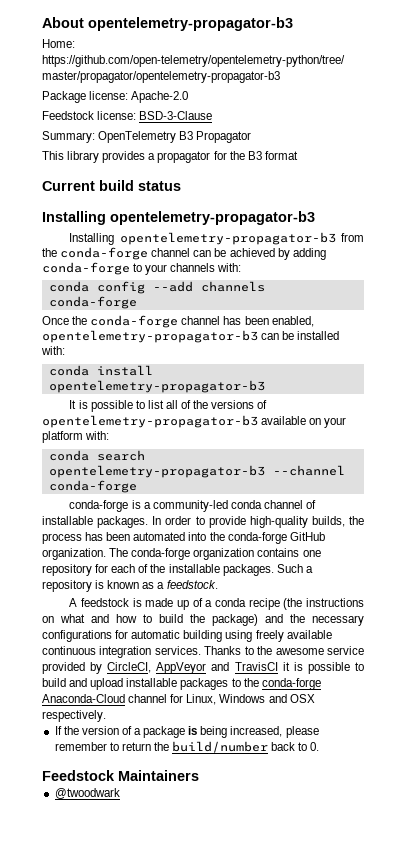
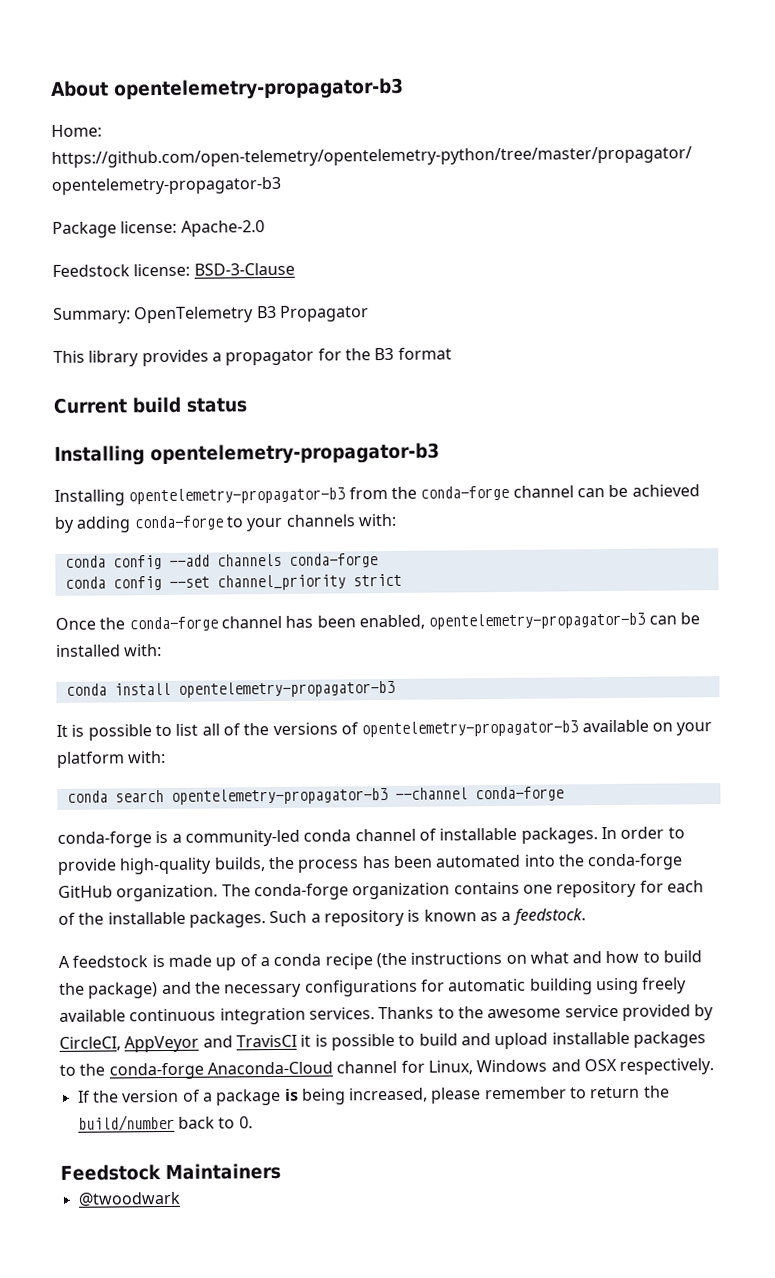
+ conda config --set channel_priority strict

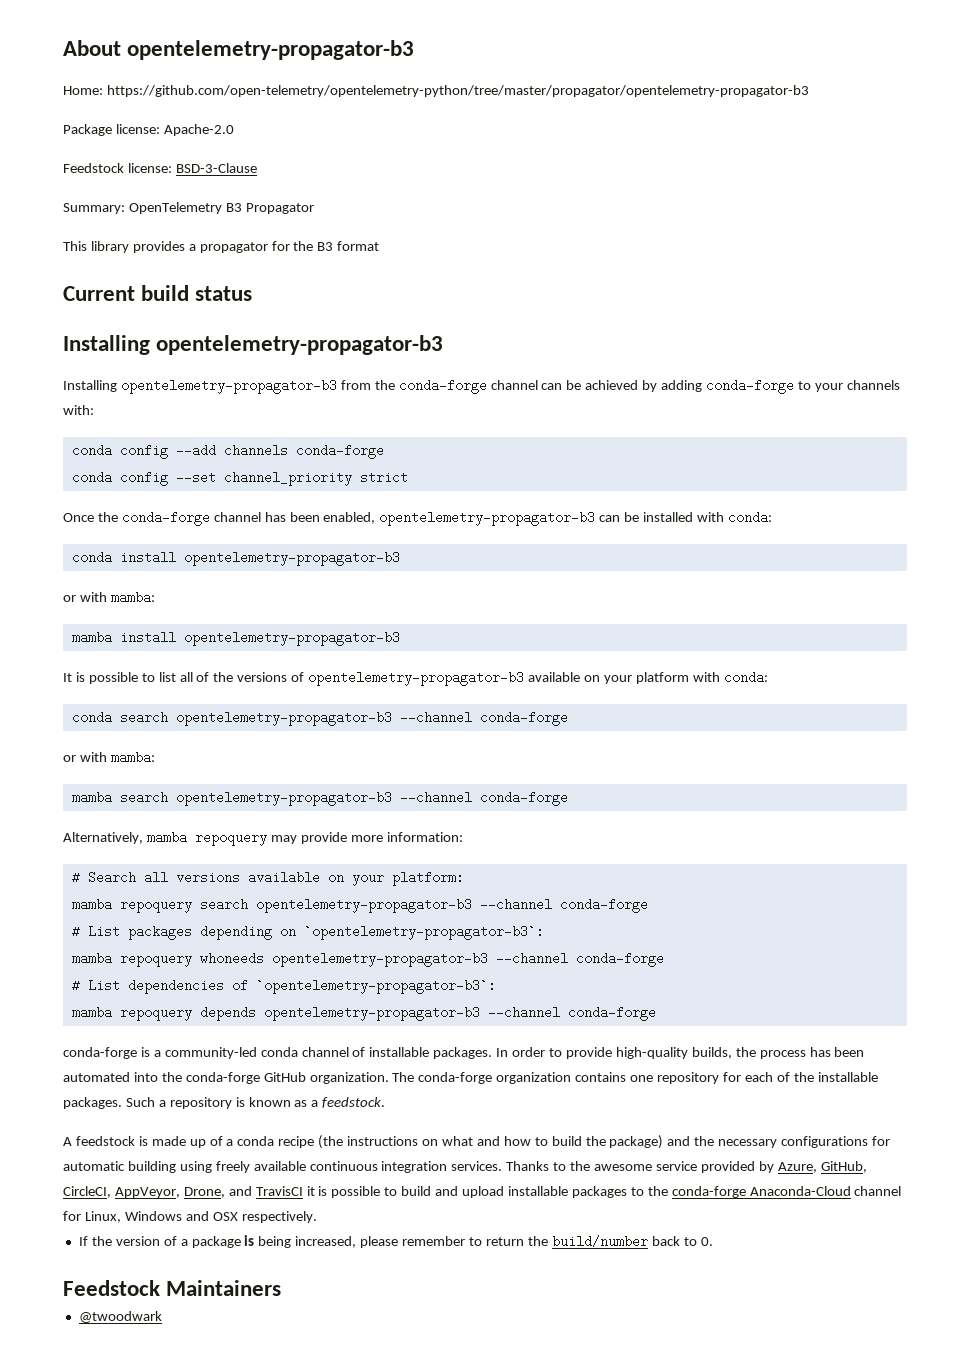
- Once the conda-forge channel has been enabled, opentelemetry-propagator-b3 can be installed with:
+ Once the conda-forge channel has been enabled, opentelemetry-propagator-b3 can be installed with conda:
  conda install opentelemetry-propagator-b3
+ or with mamba:
+ mamba install opentelemetry-propagator-b3
- It is possible to list all of the versions of opentelemetry-propagator-b3 available on your platform with:
+ It is possible to list all of the versions of opentelemetry-propagator-b3 available on your platform with conda:
  conda search opentelemetry-propagator-b3 --channel conda-forge
+ or with mamba:
+ mamba search opentelemetry-propagator-b3 --channel conda-forge
+ Alternatively, mamba repoquery may provide more information:
+ # Search all versions available on your platform:
+ mamba repoquery search opentelemetry-propagator-b3 --channel conda-forge
+ # List packages depending on `opentelemetry-propagator-b3`:
+ mamba repoquery whoneeds opentelemetry-propagator-b3 --channel conda-forge
+ # List dependencies of `opentelemetry-propagator-b3`:
+ mamba repoquery depends opentelemetry-propagator-b3 --channel conda-forge
- Thanks to the awesome service provided by CircleCI, AppVeyor and TravisCI it is possible to build and upload installable packages to the conda-forge Anaconda-Cloud channel for Linux, Windows and OSX respectively.
+ Thanks to the awesome service provided by Azure, GitHub, CircleCI, AppVeyor, Drone, and TravisCI it is possible to build and upload installable packages to the conda-forge Anaconda-Cloud channel for Linux, Windows and OSX respectively.

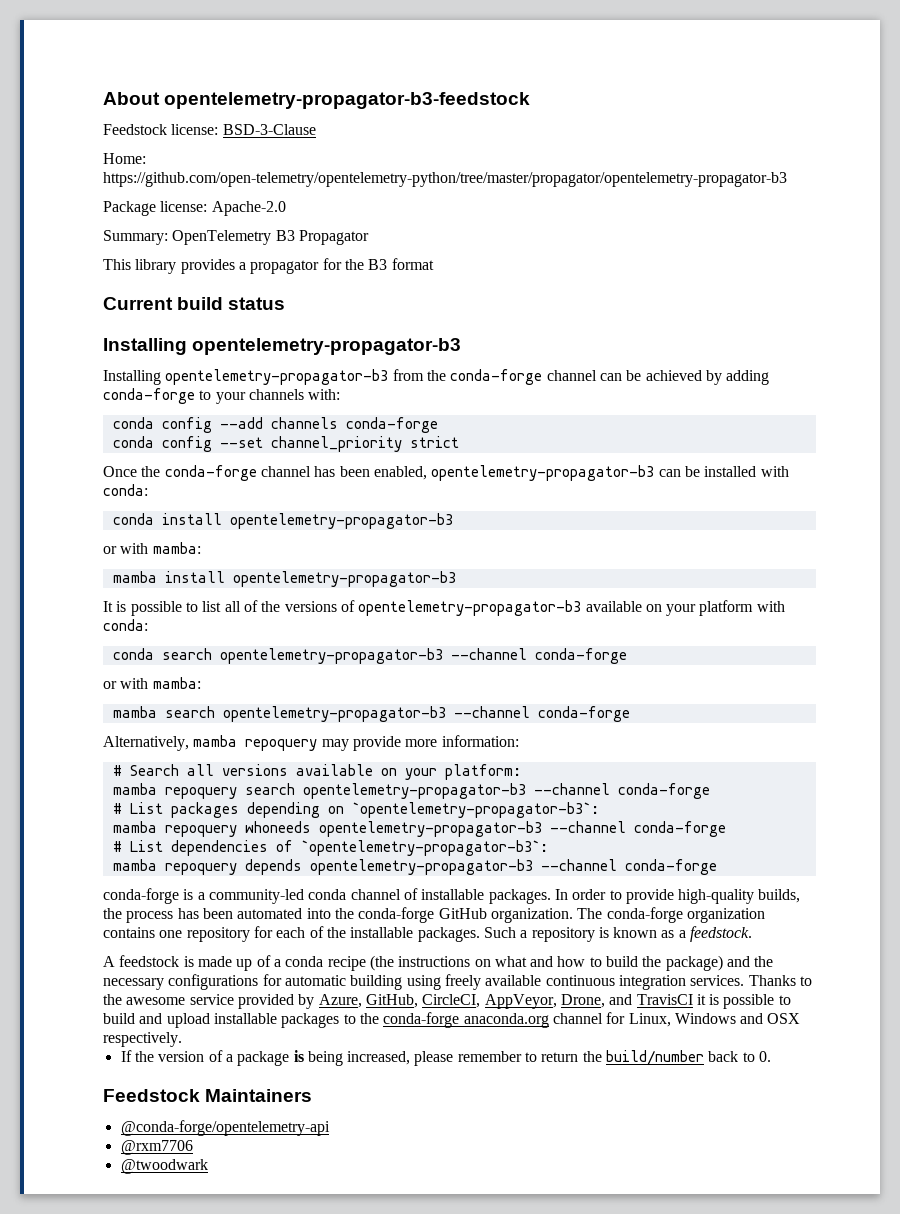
- About opentelemetry-propagator-b3
+ About opentelemetry-propagator-b3-feedstock
+ Feedstock license: BSD-3-Clause
- Feedstock license: BSD-3-Clause
- Thanks to the awesome service provided by Azure, GitHub, CircleCI, AppVeyor, Drone, and TravisCI it is possible to build and upload installable packages to the conda-forge Anaconda-Cloud channel for Linux, Windows and OSX respectively.
+ Thanks to the awesome service provided by Azure, GitHub, CircleCI, AppVeyor, Drone, and TravisCI it is possible to build and upload installable packages to the conda-forge anaconda.org channel for Linux, Windows and OSX respectively.
+ @conda-forge/opentelemetry-api
+ @rxm7706

